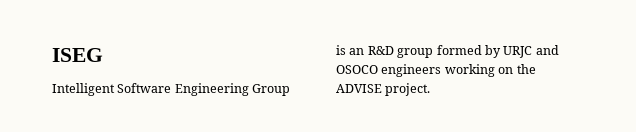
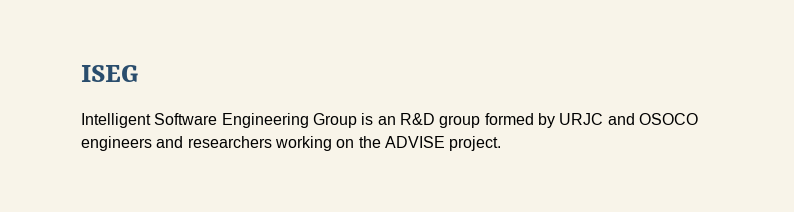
- Intelligent Software Engineering Group is an R&D group formed by URJC and OSOCO engineers working on the ADVISE project.
+ Intelligent Software Engineering Group is an R&D group formed by URJC and OSOCO engineers and researchers working on the ADVISE project.

